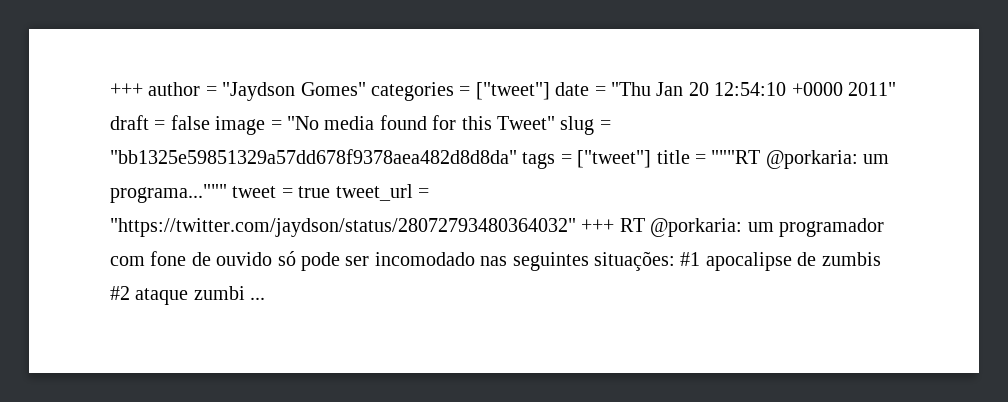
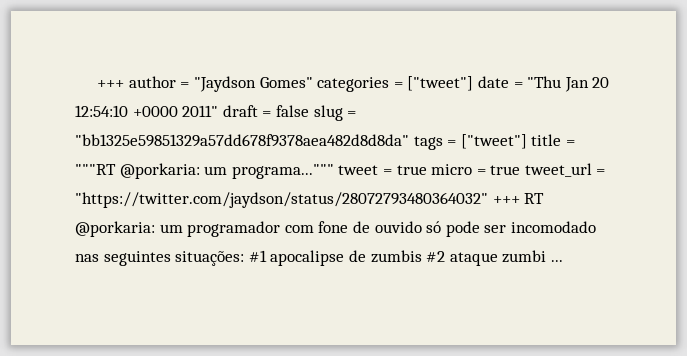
- +++ author = "Jaydson Gomes" categories = ["tweet"] date = "Thu Jan 20 12:54:10 +0000 2011" draft = false image = "No media found for this Tweet" slug = "bb1325e59851329a57dd678f9378aea482d8d8da" tags = ["tweet"] title = """RT @porkaria:
+ +++ author = "Jaydson Gomes" categories = ["tweet"] date = "Thu Jan 20 12:54:10 +0000 2011" draft = false slug = "bb1325e59851329a57dd678f9378aea482d8d8da" tags = ["tweet"] title = """RT @porkaria:
- um programa...""" tweet = true tweet_url = "https://twitter.com/jaydson/status/28072793480364032" +++ RT @porkaria:
+ um programa...""" tweet = true micro = true tweet_url = "https://twitter.com/jaydson/status/28072793480364032" +++ RT @porkaria:

